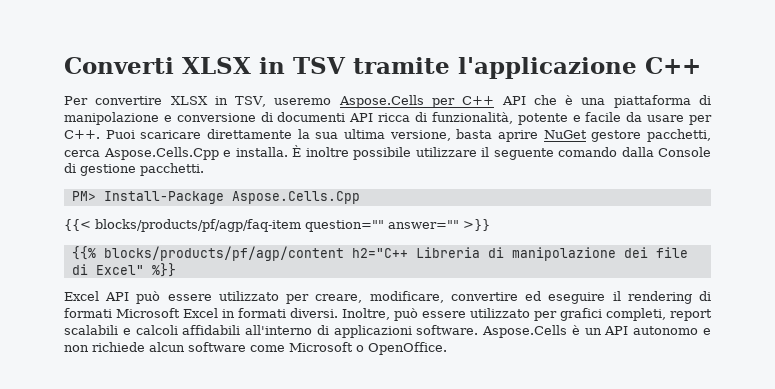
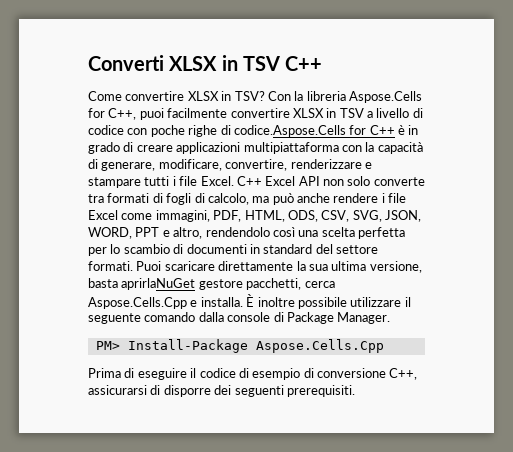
- Converti XLSX in TSV tramite l'applicazione C++
+ Converti XLSX in TSV C++
- Per convertire XLSX in TSV, useremo Aspose.Cells per C++ API che è una piattaforma di manipolazione e conversione di documenti API ricca di funzionalità, potente e facile da usare per C++. Puoi scaricare direttamente la sua ultima versione, basta aprire NuGet gestore pacchetti, cerca Aspose.Cells.Cpp e installa.
+ Come convertire XLSX in TSV? Con la libreria Aspose.Cells for C++, puoi facilmente convertire XLSX in TSV a livello di codice con poche righe di codice.Aspose.Cells for C++ è in grado di creare applicazioni multipiattaforma con la capacità di generare, modificare, convertire, renderizzare e stampare tutti i file Excel. C++ Excel API non solo converte tra formati di fogli di calcolo, ma può anche rendere i file Excel come immagini, PDF, HTML, ODS, CSV, SVG, JSON, WORD, PPT e altro, rendendolo così una scelta perfetta per lo scambio di documenti in standard del settore formati. Puoi scaricare direttamente la sua ultima versione, basta aprirlaNuGet gestore pacchetti, cerca Aspose.Cells.Cpp e installa.
- È inoltre possibile utilizzare il seguente comando dalla Console di gestione pacchetti.
+ È inoltre possibile utilizzare il seguente comando dalla console di Package Manager.
- {{< blocks/products/pf/agp/faq-item question="" answer="" >}}
- {{% blocks/products/pf/agp/content h2="C++ Libreria di manipolazione dei file di Excel" %}}
- Excel API può essere utilizzato per creare, modificare, convertire ed eseguire il rendering di formati Microsoft Excel in formati diversi. Inoltre, può essere utilizzato per grafici completi, report scalabili e calcoli affidabili all'interno di applicazioni software. Aspose.Cells è un API autonomo e non richiede alcun software come Microsoft o OpenOffice.
+ Prima di eseguire il codice di esempio di conversione C++, assicurarsi di disporre dei seguenti prerequisiti.

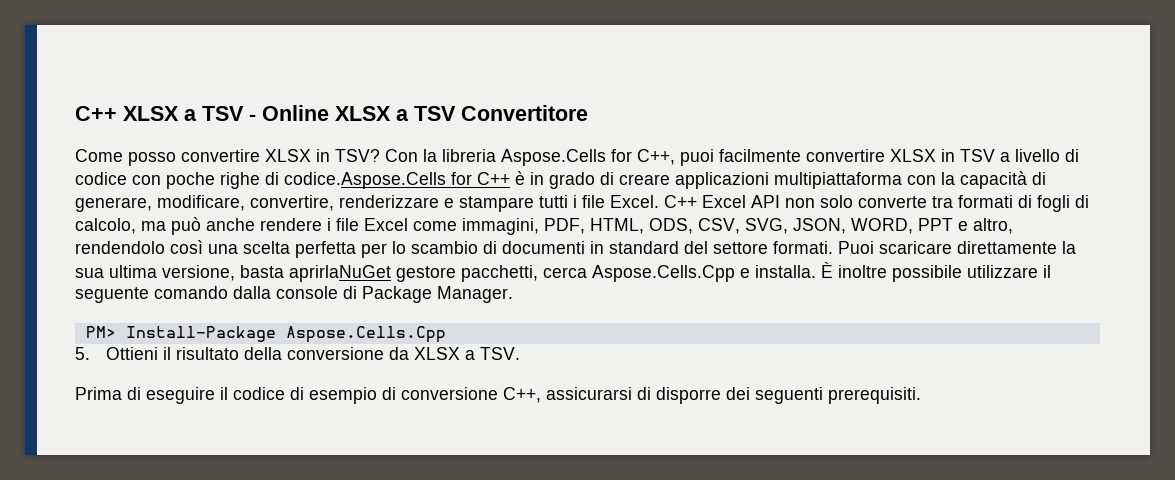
- Converti XLSX in TSV C++
+ C++ XLSX a TSV - Online XLSX a TSV Convertitore
- Come convertire XLSX in TSV?
+ Come posso convertire XLSX in TSV?
+ 5. Ottieni il risultato della conversione da XLSX a TSV.

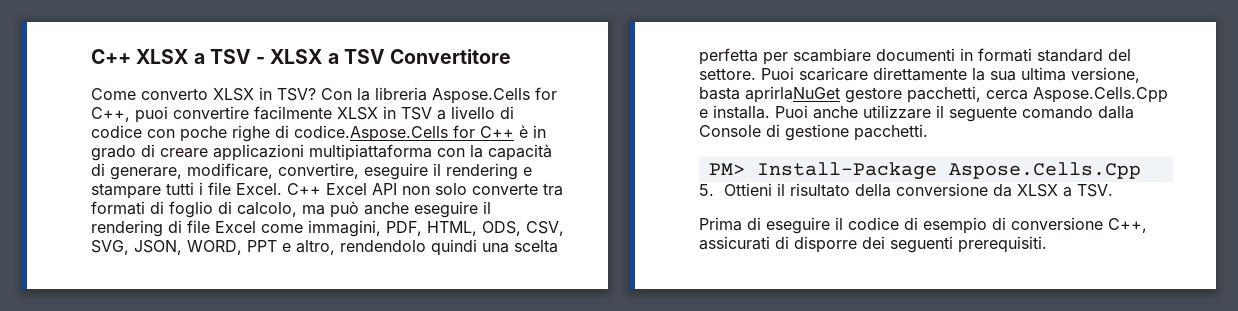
- C++ XLSX a TSV - Online XLSX a TSV Convertitore
+ C++ XLSX a TSV - XLSX a TSV Convertitore
- Come posso convertire XLSX in TSV?
+ Come converto XLSX in TSV?
- Con la libreria Aspose.Cells for C++, puoi facilmente convertire XLSX in TSV a livello di codice con poche righe di codice.Aspose.Cells for C++ è in grado di creare applicazioni multipiattaforma con la capacità di generare, modificare, convertire, renderizzare e stampare tutti i file Excel.
+ Con la libreria Aspose.Cells for C++, puoi convertire facilmente XLSX in TSV a livello di codice con poche righe di codice.Aspose.Cells for C++ è in grado di creare applicazioni multipiattaforma con la capacità di generare, modificare, convertire, eseguire il rendering e stampare tutti i file Excel.
- C++ Excel API non solo converte tra formati di fogli di calcolo, ma può anche rendere i file Excel come immagini, PDF, HTML, ODS, CSV, SVG, JSON, WORD, PPT e altro, rendendolo così una scelta perfetta per lo scambio di documenti in standard del settore formati.
+ C++ Excel API non solo converte tra formati di foglio di calcolo, ma può anche eseguire il rendering di file Excel come immagini, PDF, HTML, ODS, CSV, SVG, JSON, WORD, PPT e altro, rendendolo quindi una scelta perfetta per scambiare documenti in formati standard del settore.
- È inoltre possibile utilizzare il seguente comando dalla console di Package Manager.
+ Puoi anche utilizzare il seguente comando dalla Console di gestione pacchetti.
- Prima di eseguire il codice di esempio di conversione C++, assicurarsi di disporre dei seguenti prerequisiti.
+ Prima di eseguire il codice di esempio di conversione C++, assicurati di disporre dei seguenti prerequisiti.

